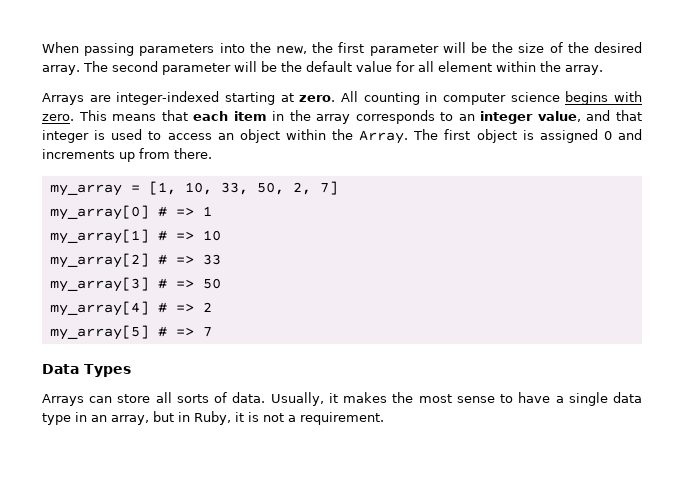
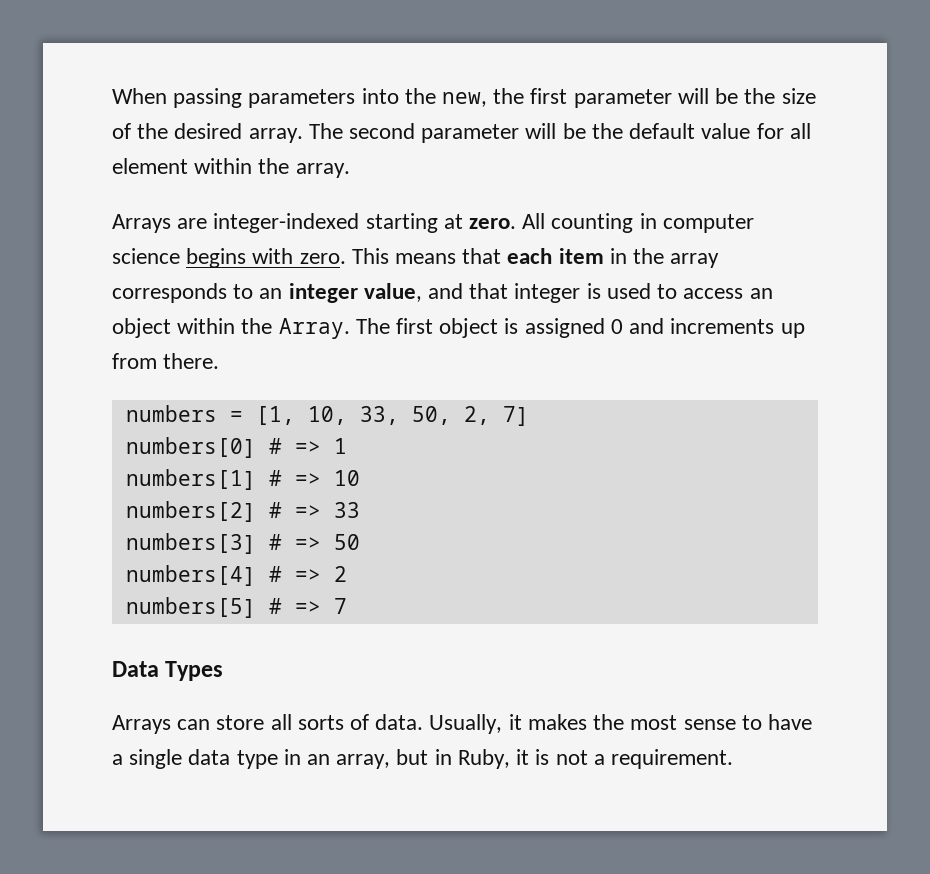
- my_array = [1, 10, 33, 50, 2, 7]
+ numbers = [1, 10, 33, 50, 2, 7]
- my_array[0] # => 1
+ numbers[0] # => 1
- my_array[1] # => 10
+ numbers[1] # => 10
- my_array[2] # => 33
+ numbers[2] # => 33
- my_array[3] # => 50
+ numbers[3] # => 50
- my_array[4] # => 2
+ numbers[4] # => 2
- my_array[5] # => 7
+ numbers[5] # => 7

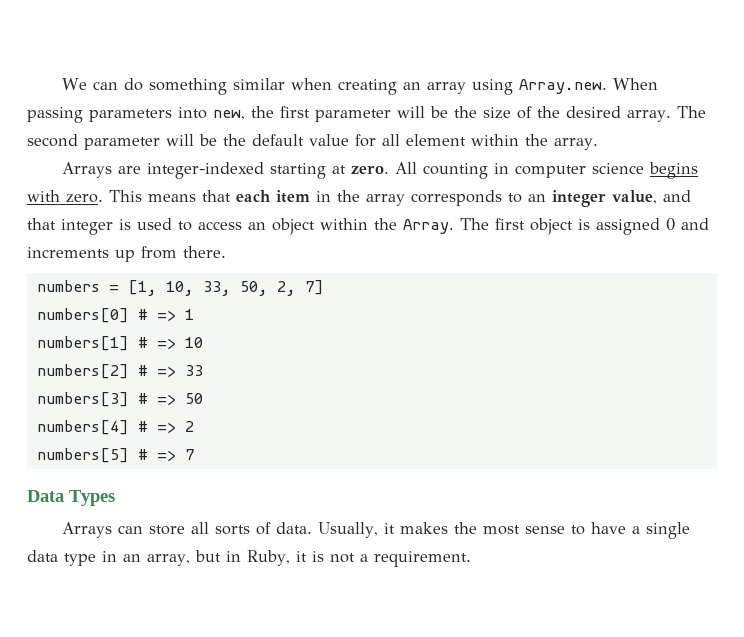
- When passing parameters into the new, the first parameter will be the size of the desired array.
+ We can do something similar when creating an array using Array.new. When passing parameters into new, the first parameter will be the size of the desired array.

